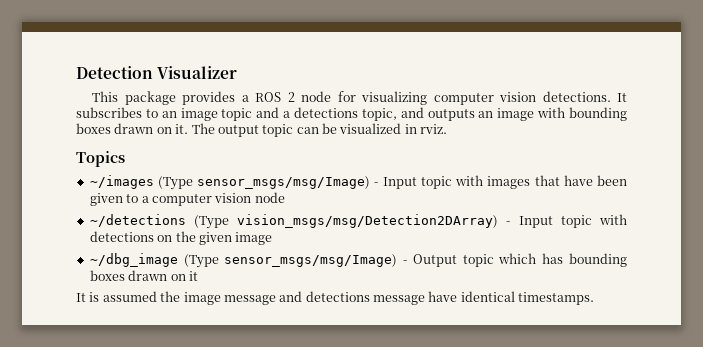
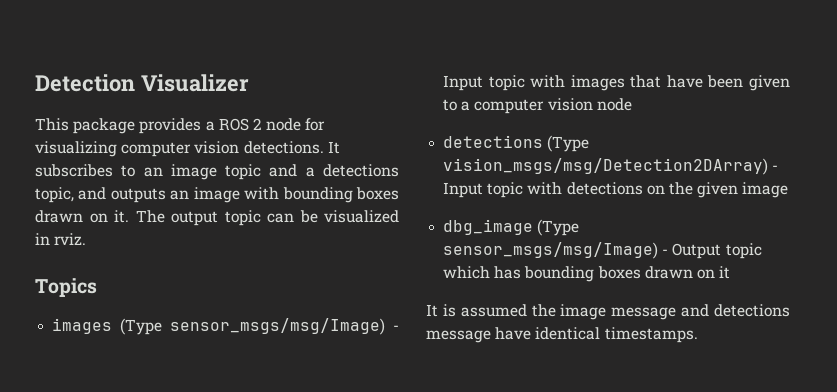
- ~/images (Type sensor_msgs/msg/Image) - Input topic with images that have been given to a computer vision node
+ images (Type sensor_msgs/msg/Image) - Input topic with images that have been given to a computer vision node
- ~/detections (Type vision_msgs/msg/Detection2DArray) - Input topic with detections on the given image
+ detections (Type vision_msgs/msg/Detection2DArray) - Input topic with detections on the given image
- ~/dbg_image (Type sensor_msgs/msg/Image) - Output topic which has bounding boxes drawn on it
+ dbg_image (Type sensor_msgs/msg/Image) - Output topic which has bounding boxes drawn on it

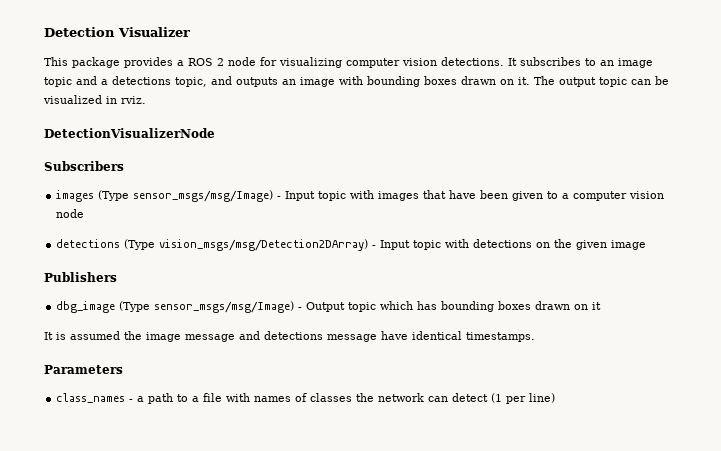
- Topics
+ DetectionVisualizerNode
+ Subscribers
+ Publishers
+ Parameters
+ class_names - a path to a file with names of classes the network can detect (1 per line)

